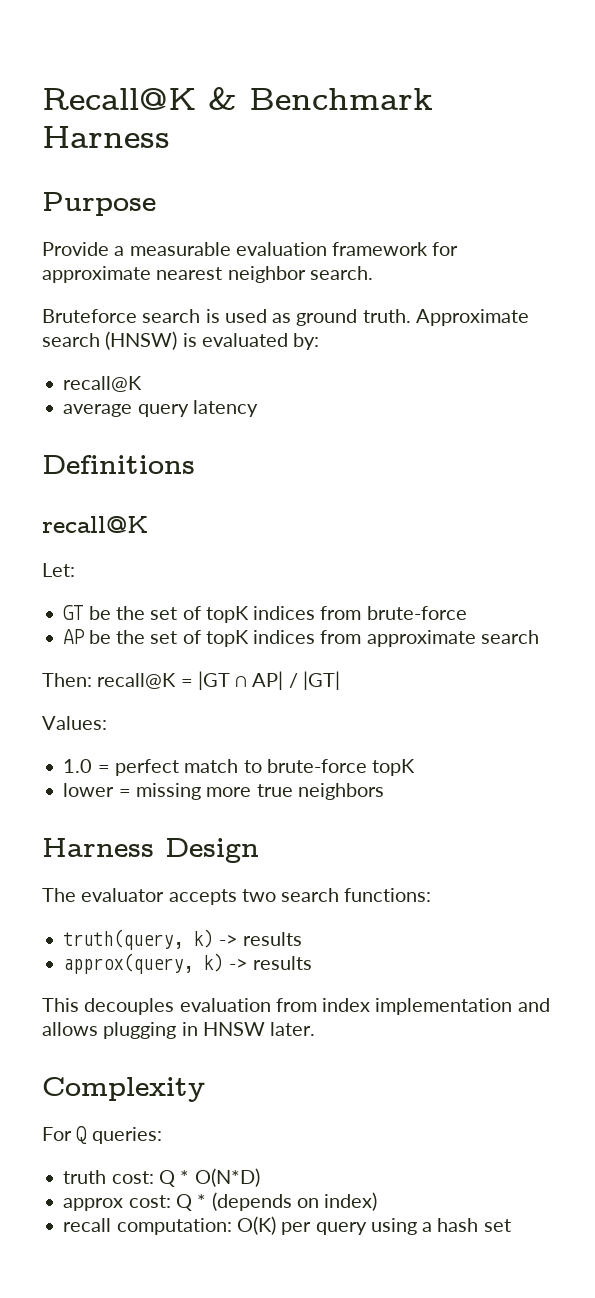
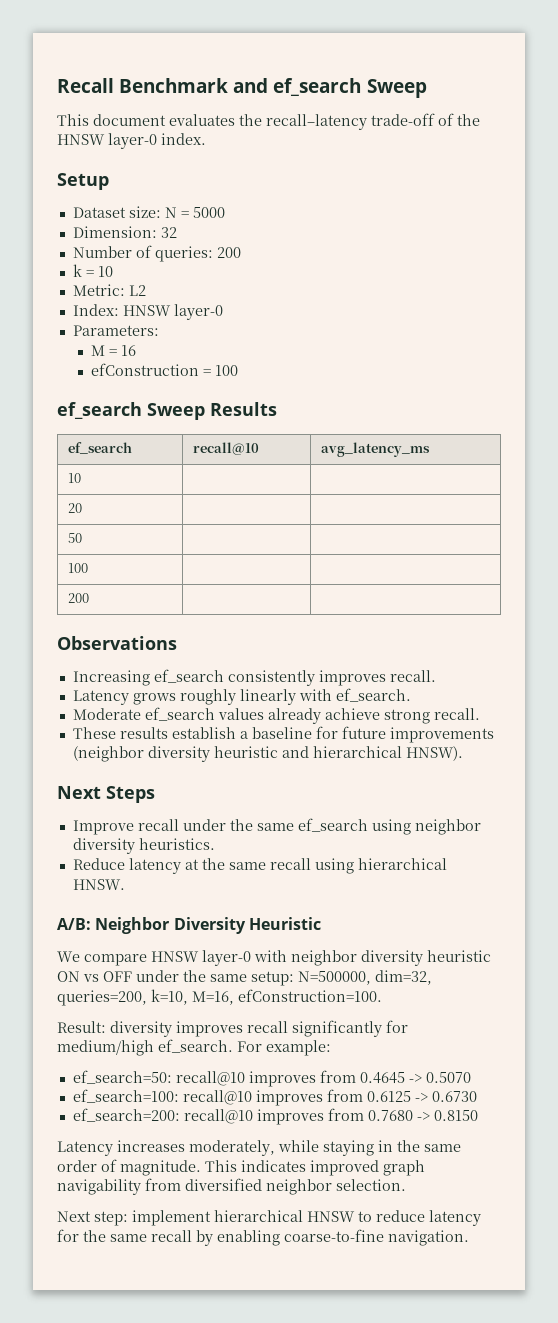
- Recall@K & Benchmark Harness
- Purpose
- Provide a measurable evaluation framework for approximate nearest neighbor search.
- Bruteforce search is used as ground truth. Approximate search (HNSW) is evaluated by:
- recall@K
- average query latency
- Definitions
- recall@K
- Let:
- GT be the set of topK indices from brute-force
- AP be the set of topK indices from approximate search
- Then: recall@K = |GT ∩ AP| / |GT|
- Values:
- 1.0 = perfect match to brute-force topK
- lower = missing more true neighbors
- Harness Design
- The evaluator accepts two search functions:
- truth(query, k) -> results
- approx(query, k) -> results
- This decouples evaluation from index implementation and allows plugging in HNSW later.
- Complexity
- For Q queries:
- truth cost: Q * O(N*D)
- approx cost: Q * (depends on index)
- recall computation: O(K) per query using a hash set
+ Recall Benchmark and ef_search Sweep
+ This document evaluates the recall–latency trade-off of the HNSW layer-0 index.
+ Setup
+ Dataset size: N = 5000
+ Dimension: 32
+ Number of queries: 200
+ k = 10
+ Metric: L2
+ Index: HNSW layer-0
+ Parameters:
+ M = 16
+ efConstruction = 100
+ ef_search Sweep Results
+ ef_search | recall@10 | avg_latency_ms
+ 10 | |
+ 20 | |
+ 50 | |
+ 100 | |
+ 200 | |
+ Observations
+ Increasing ef_search consistently improves recall.
+ Latency grows roughly linearly with ef_search.
+ Moderate ef_search values already achieve strong recall.
+ These results establish a baseline for future improvements (neighbor diversity heuristic and hierarchical HNSW).
+ Next Steps
+ Improve recall under the same ef_search using neighbor diversity heuristics.
+ Reduce latency at the same recall using hierarchical HNSW.
+ A/B: Neighbor Diversity Heuristic
+ We compare HNSW layer-0 with neighbor diversity heuristic ON vs OFF under the same setup: N=500000, dim=32, queries=200, k=10, M=16, efConstruction=100.
+ Result: diversity improves recall significantly for medium/high ef_search. For example:
+ ef_search=50: recall@10 improves from 0.4645 -> 0.5070
+ ef_search=100: recall@10 improves from 0.6125 -> 0.6730
+ ef_search=200: recall@10 improves from 0.7680 -> 0.8150
+ Latency increases moderately, while staying in the same order of magnitude. This indicates improved graph navigability from diversified neighbor selection.
+ Next step: implement hierarchical HNSW to reduce latency for the same recall by enabling coarse-to-fine navigation.

